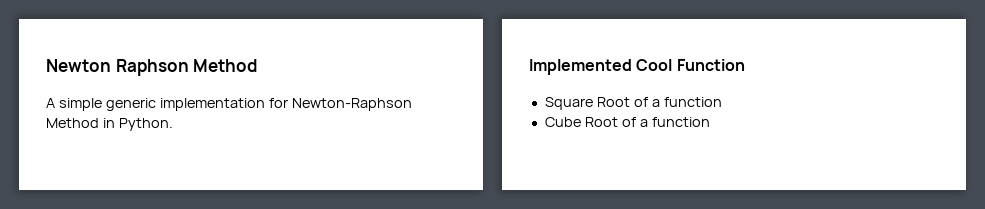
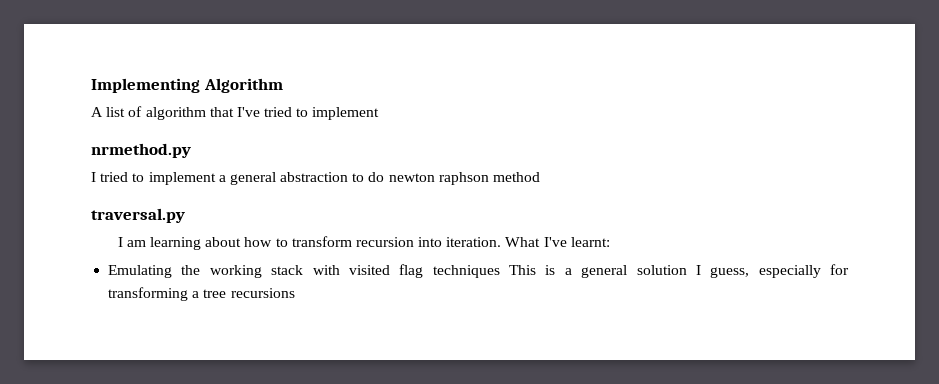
- Newton Raphson Method
- A simple generic implementation for Newton-Raphson Method in Python.
- Implemented Cool Function
- Square Root of a function
- Cube Root of a function
+ Implementing Algorithm
+ A list of algorithm that I've tried to implement
+ nrmethod.py
+ I tried to implement a general abstraction to do newton raphson method
+ traversal.py
+ I am learning about how to transform recursion into iteration. What I've learnt:
+ Emulating the working stack with visited flag techniques This is a general solution I guess, especially for transforming a tree recursions

